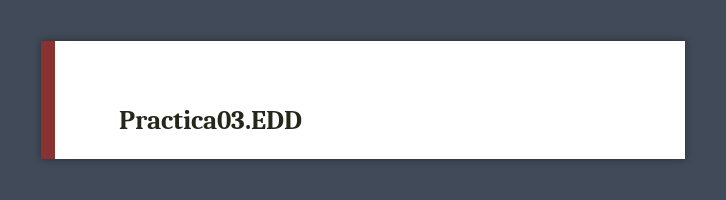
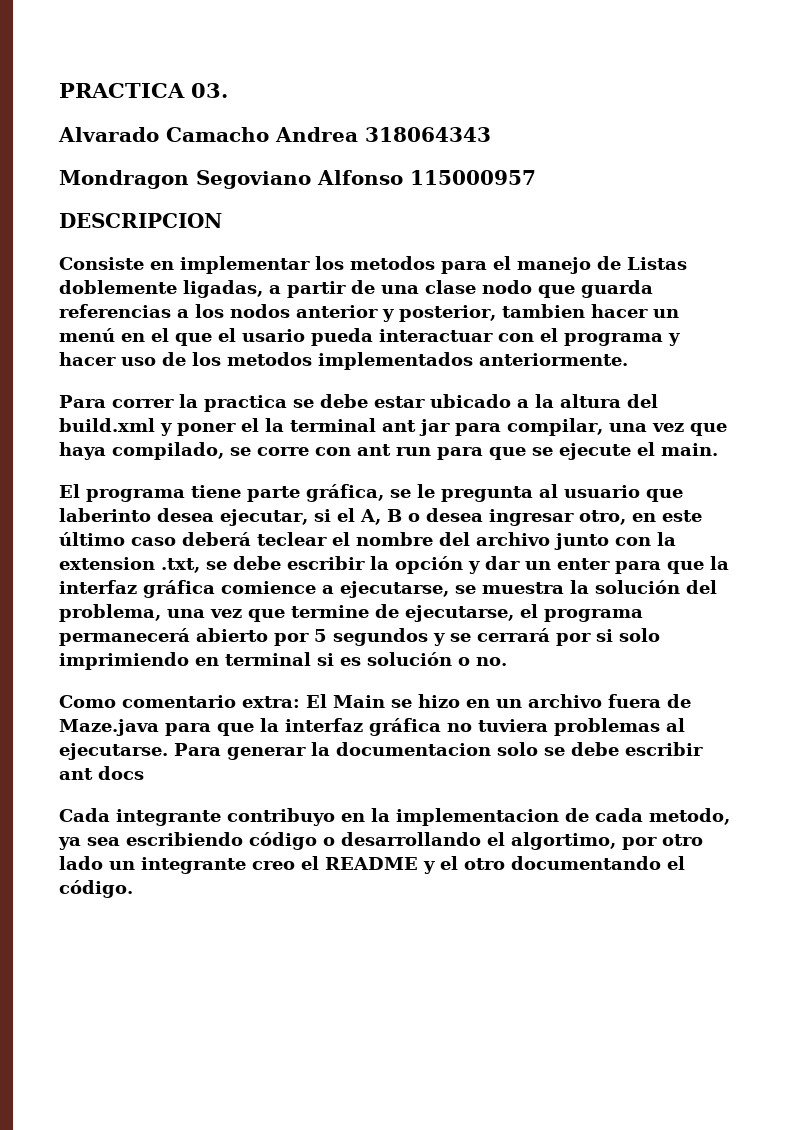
- Practica03.EDD
+ PRACTICA 03.
+ Alvarado Camacho Andrea 318064343
+ Mondragon Segoviano Alfonso 115000957
+ DESCRIPCION
+ Consiste en implementar los metodos para el manejo de Listas doblemente ligadas, a partir de una clase nodo que guarda referencias a los nodos anterior y posterior, tambien hacer un menú en el que el usario pueda interactuar con el programa y hacer uso de los metodos implementados anteriormente.
+ Para correr la practica se debe estar ubicado a la altura del build.xml y poner el la terminal ant jar para compilar, una vez que haya compilado, se corre con ant run para que se ejecute el main.
+ El programa tiene parte gráfica, se le pregunta al usuario que laberinto desea ejecutar, si el A, B o desea ingresar otro, en este último caso deberá teclear el nombre del archivo junto con la extension .txt, se debe escribir la opción y dar un enter para que la interfaz gráfica comience a ejecutarse, se muestra la solución del problema, una vez que termine de ejecutarse, el programa permanecerá abierto por 5 segundos y se cerrará por si solo imprimiendo en terminal si es solución o no.
+ Como comentario extra: El Main se hizo en un archivo fuera de Maze.java para que la interfaz gráfica no tuviera problemas al ejecutarse. Para generar la documentacion solo se debe escribir ant docs
+ Cada integrante contribuyo en la implementacion de cada metodo, ya sea escribiendo código o desarrollando el algortimo, por otro lado un integrante creo el README y el otro documentando el código.

